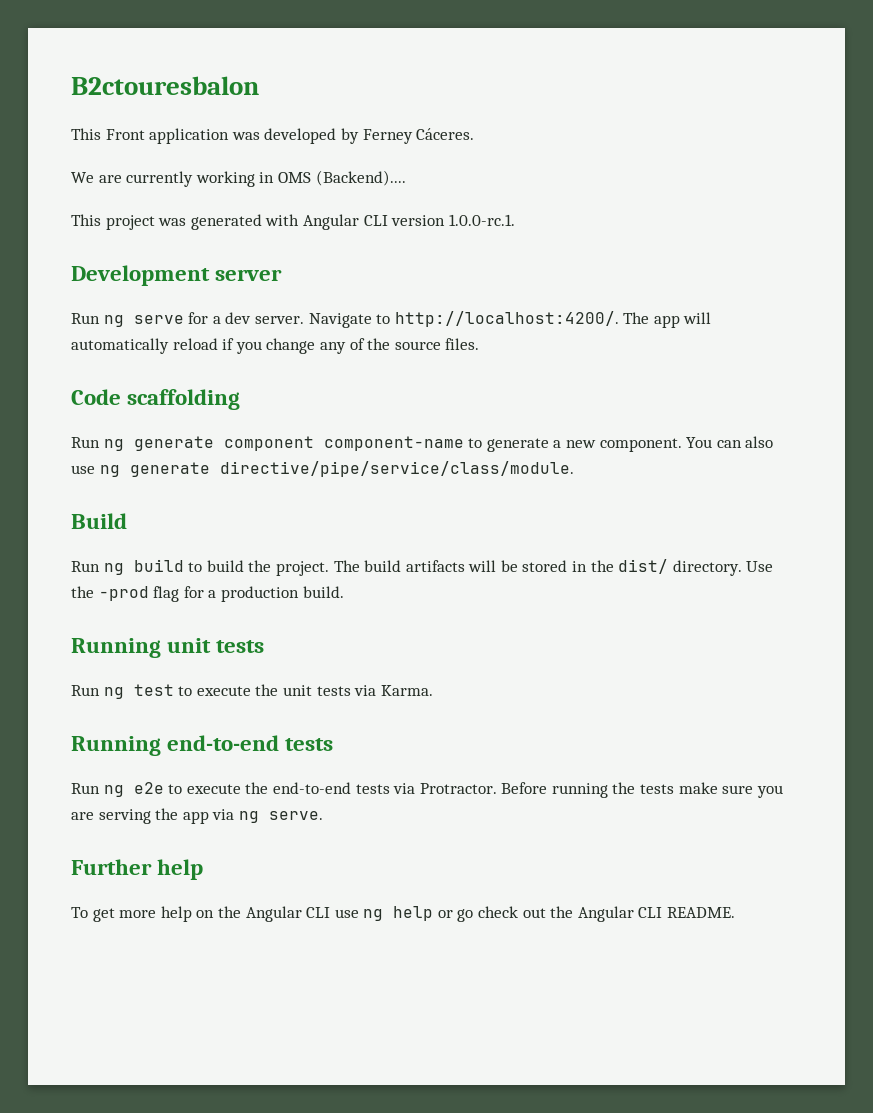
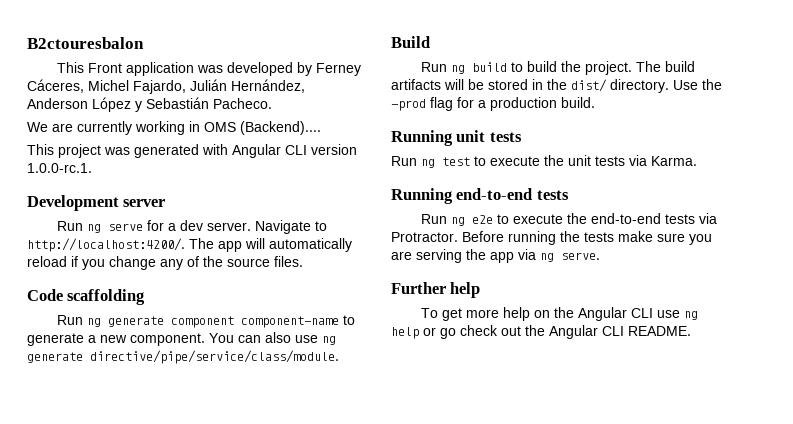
- This Front application was developed by Ferney Cáceres.
+ This Front application was developed by Ferney Cáceres, Michel Fajardo, Julián Hernández, Anderson López y Sebastián Pacheco.

